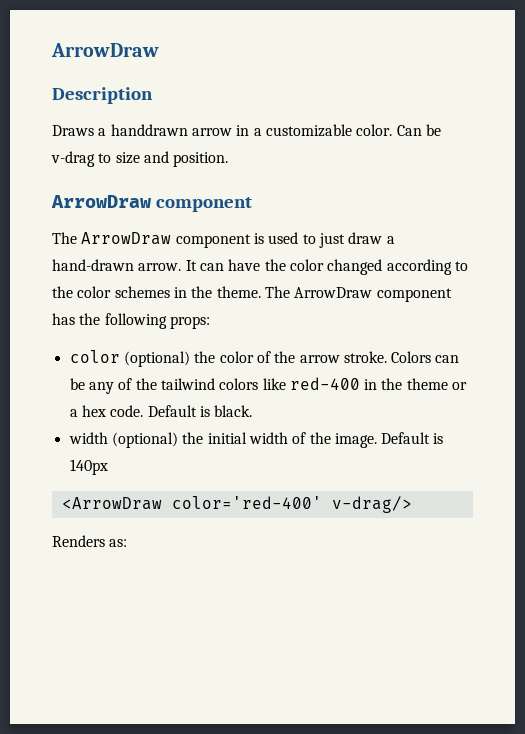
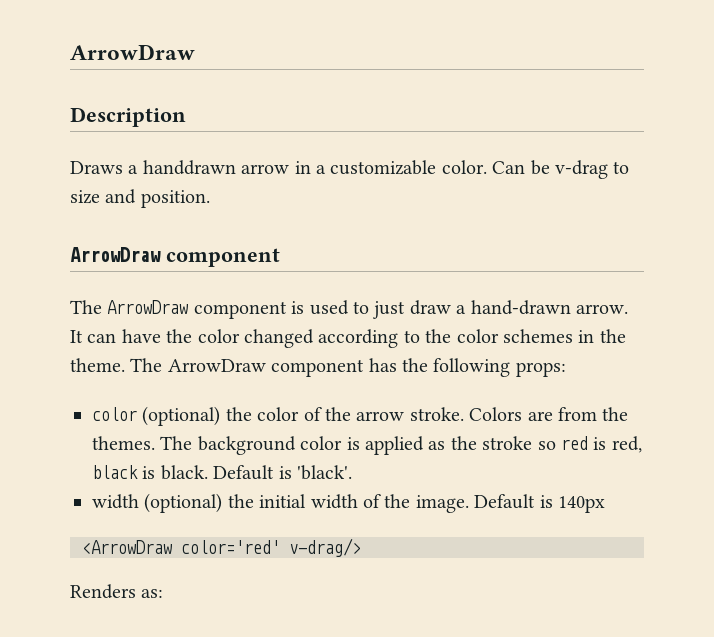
- Colors can be any of the tailwind colors like red-400 in the theme or a hex code. Default is black.
+ Colors are from the themes. The background color is applied as the stroke so red is red, black is black. Default is 'black'.
- <ArrowDraw color='red-400' v-drag/>
+ <ArrowDraw color='red' v-drag/>

